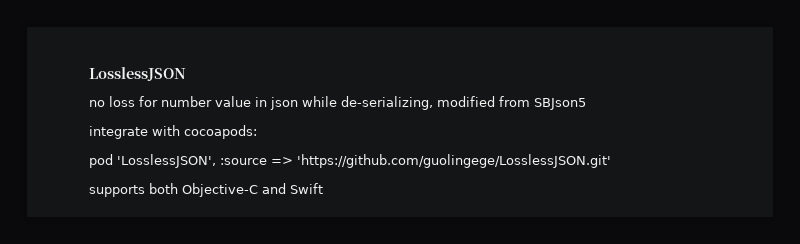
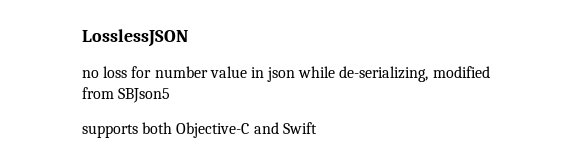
- integrate with cocoapods:
- pod 'LosslessJSON', :source => 'https://github.com/guolingege/LosslessJSON.git'

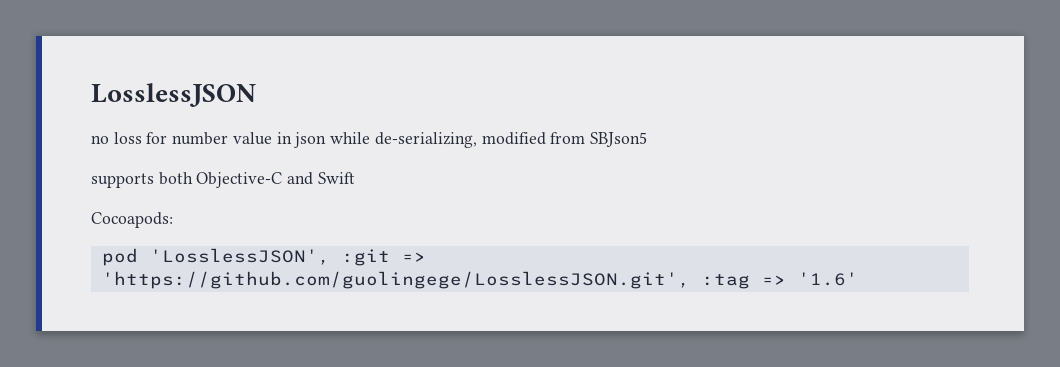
+ Cocoapods:
+ pod 'LosslessJSON', :git => 'https://github.com/guolingege/LosslessJSON.git', :tag => '1.6'

